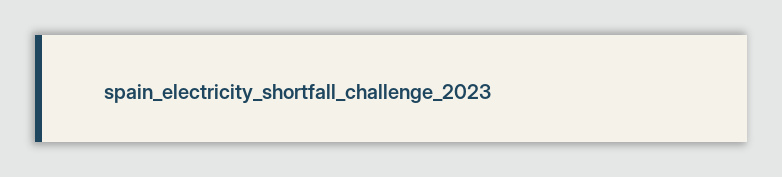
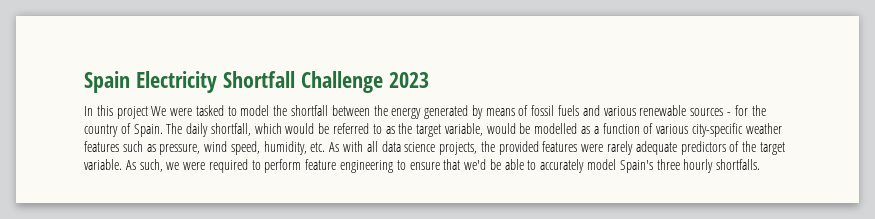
- spain_electricity_shortfall_challenge_2023
+ Spain Electricity Shortfall Challenge 2023
+ In this project We were tasked to model the shortfall between the energy generated by means of fossil fuels and various renewable sources - for the country of Spain. The daily shortfall, which would be referred to as the target variable, would be modelled as a function of various city-specific weather features such as pressure, wind speed, humidity, etc. As with all data science projects, the provided features were rarely adequate predictors of the target variable. As such, we were required to perform feature engineering to ensure that we'd be able to accurately model Spain's three hourly shortfalls.

